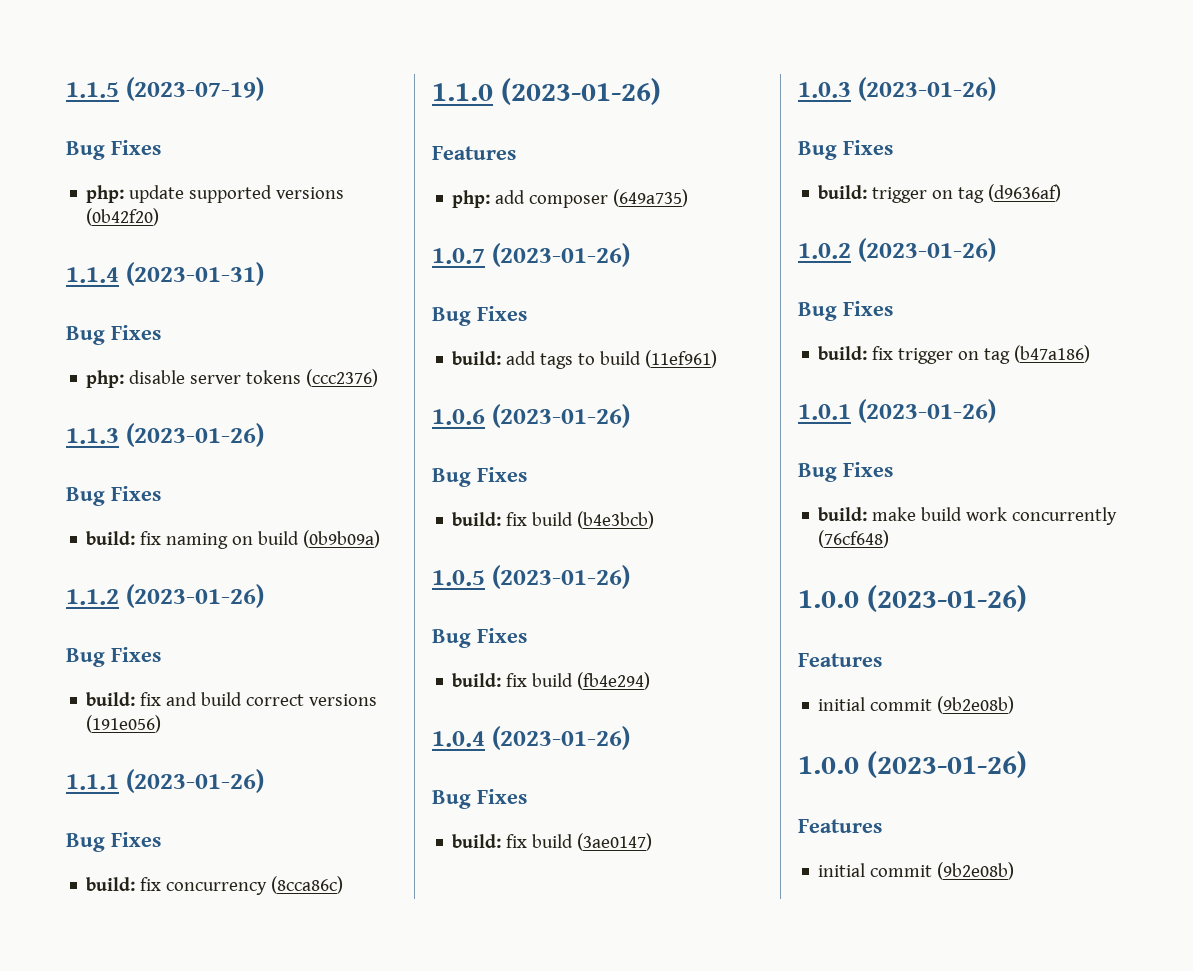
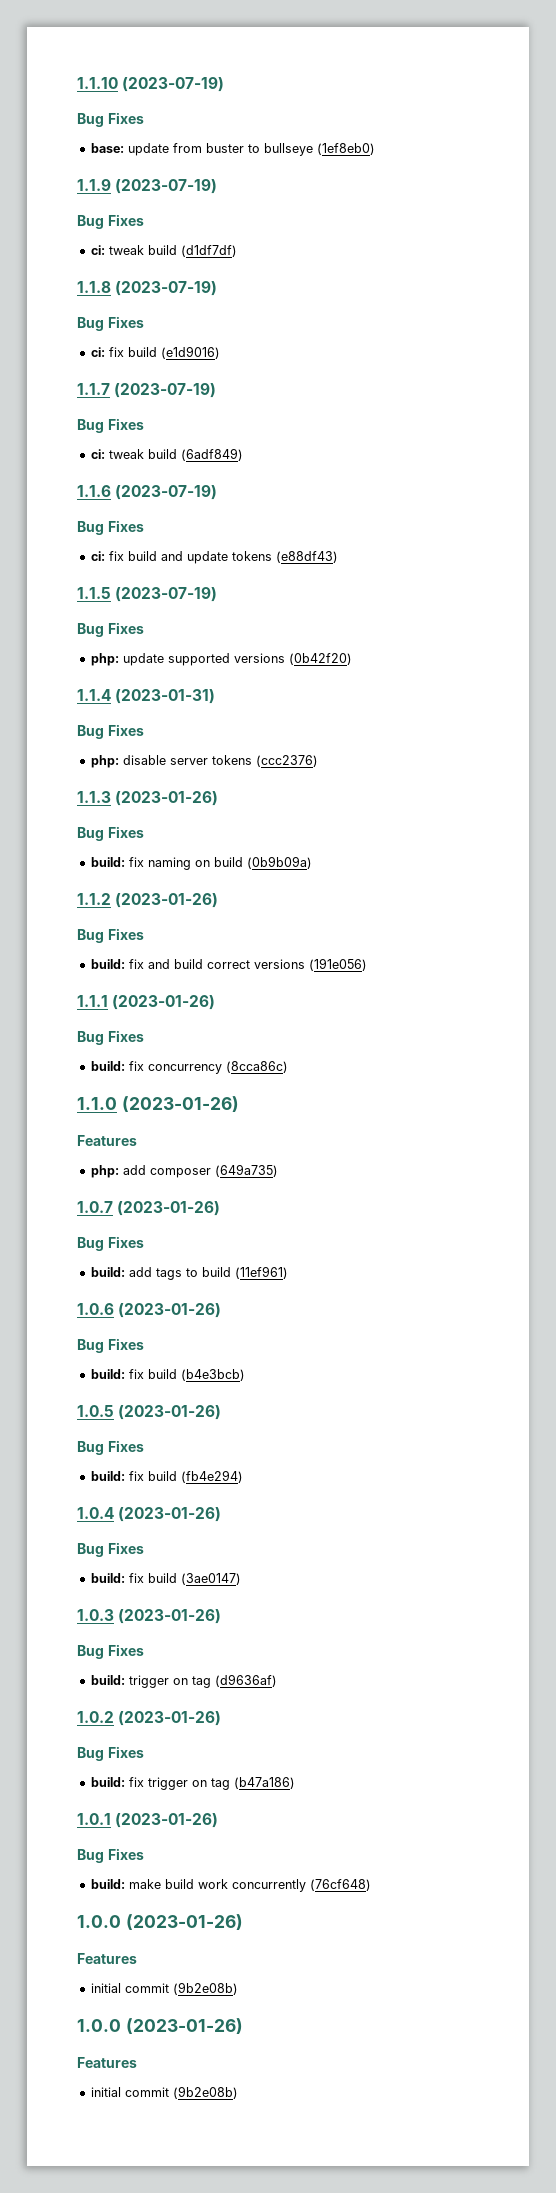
+ 1.1.10 (2023-07-19)
+ Bug Fixes
+ base: update from buster to bullseye (1ef8eb0)
+ 1.1.9 (2023-07-19)
+ Bug Fixes
+ ci: tweak build (d1df7df)
+ 1.1.8 (2023-07-19)
+ Bug Fixes
+ ci: fix build (e1d9016)
+ 1.1.7 (2023-07-19)
+ Bug Fixes
+ ci: tweak build (6adf849)
+ 1.1.6 (2023-07-19)
+ Bug Fixes
+ ci: fix build and update tokens (e88df43)

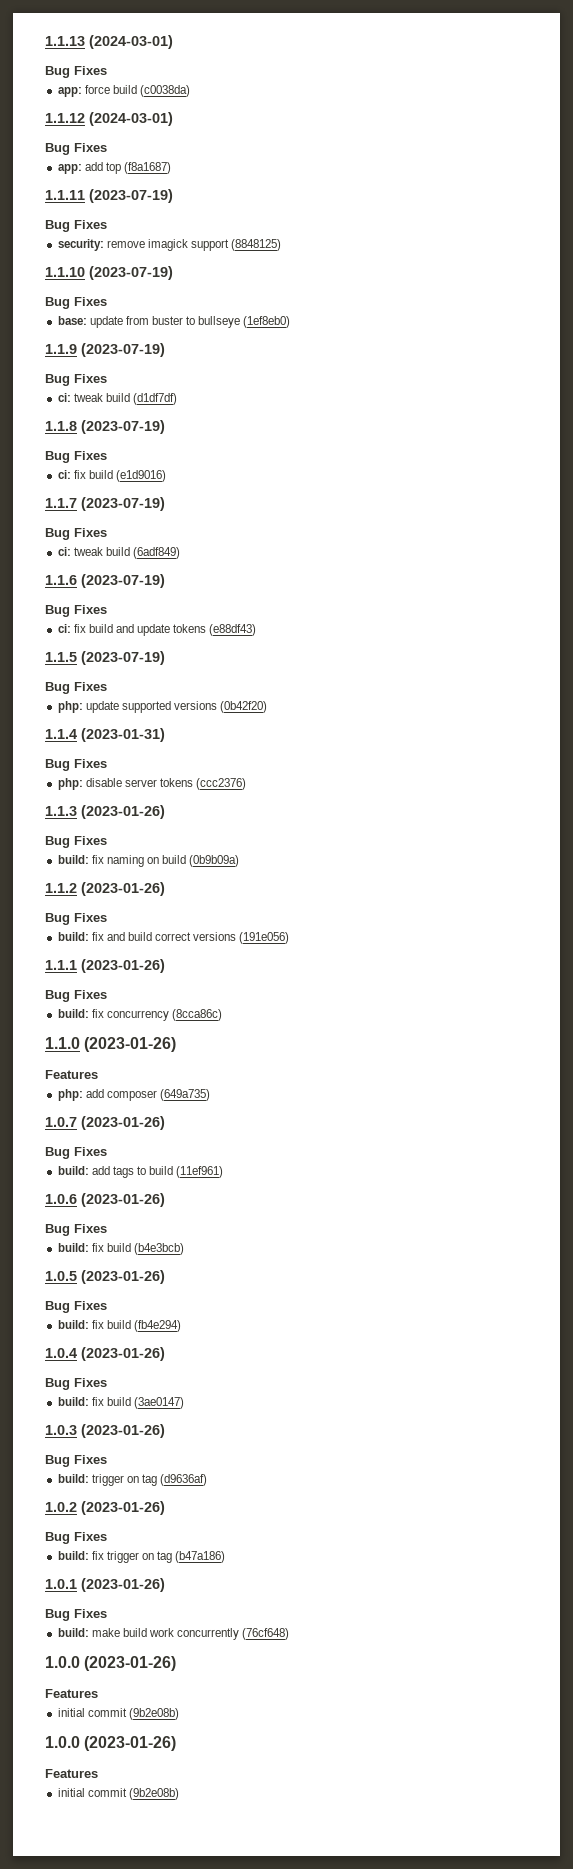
+ 1.1.13 (2024-03-01)
+ Bug Fixes
+ app: force build (c0038da)
+ 1.1.12 (2024-03-01)
+ Bug Fixes
+ app: add top (f8a1687)
+ 1.1.11 (2023-07-19)
+ Bug Fixes
+ security: remove imagick support (8848125)

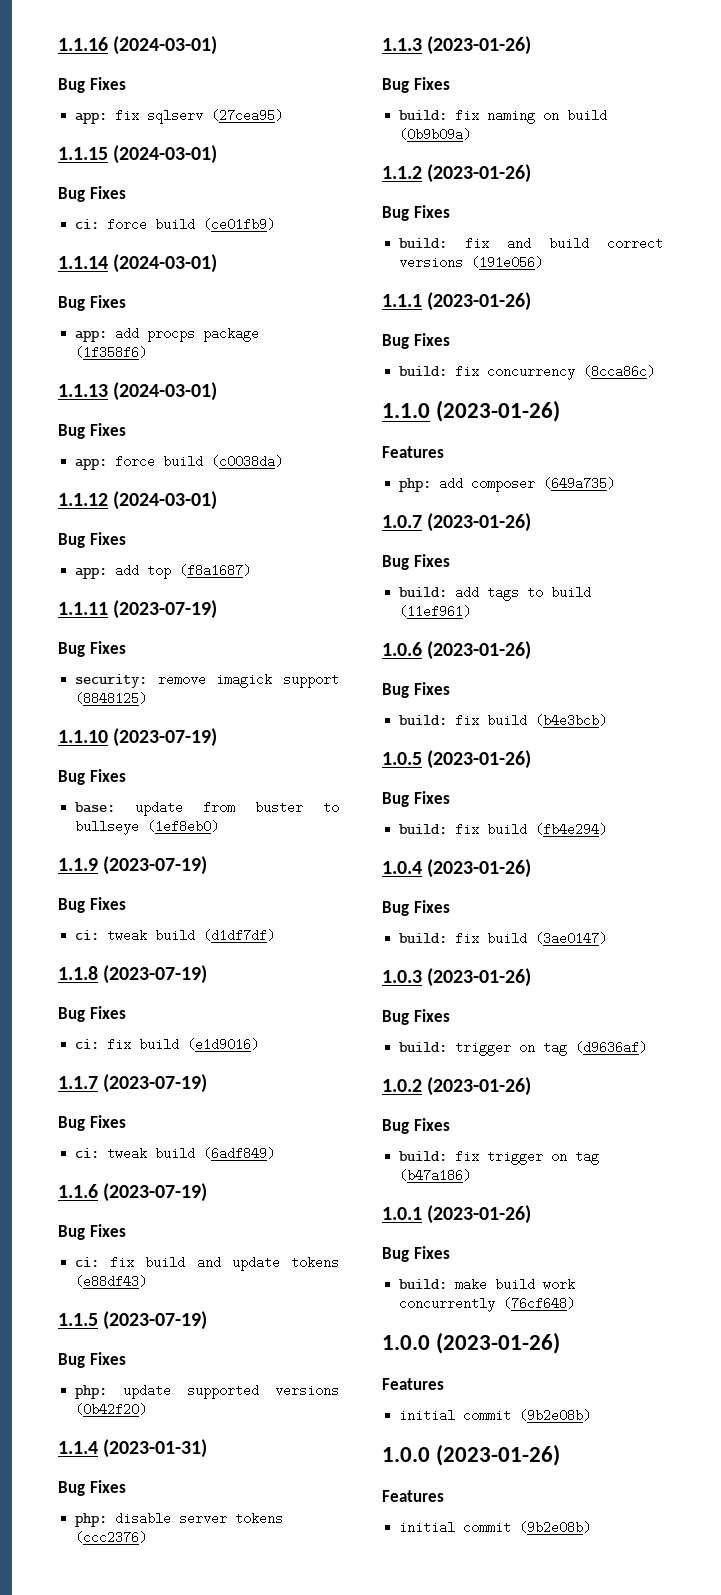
+ 1.1.16 (2024-03-01)
+ Bug Fixes
+ app: fix sqlserv (27cea95)
+ 1.1.15 (2024-03-01)
+ Bug Fixes
+ ci: force build (ce01fb9)
+ 1.1.14 (2024-03-01)
+ Bug Fixes
+ app: add procps package (1f358f6)

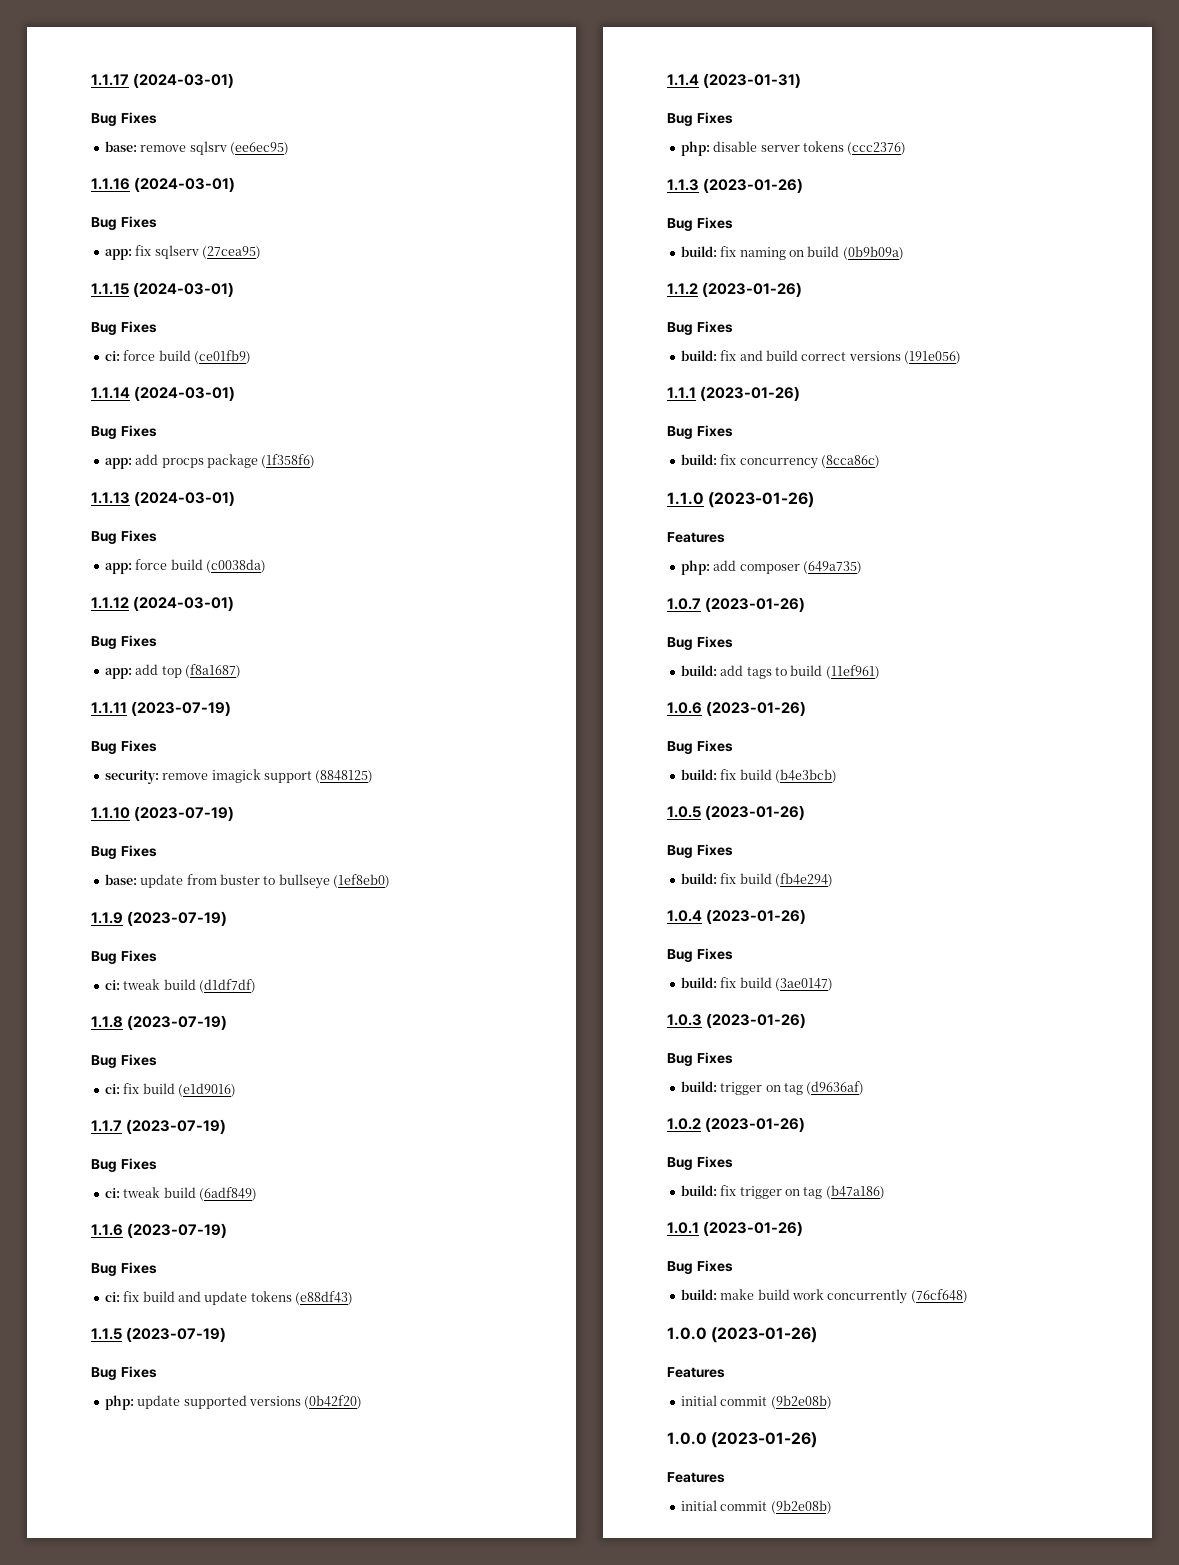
+ 1.1.17 (2024-03-01)
+ Bug Fixes
+ base: remove sqlsrv (ee6ec95)

